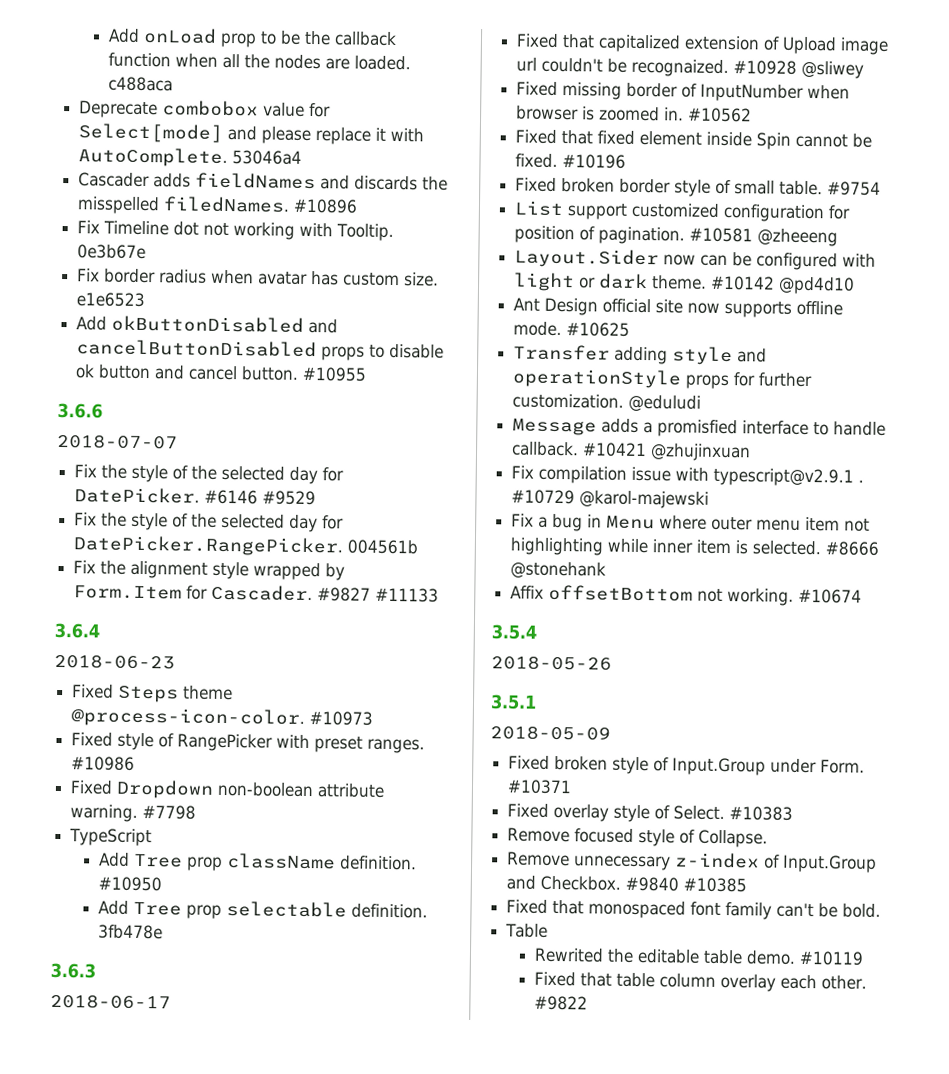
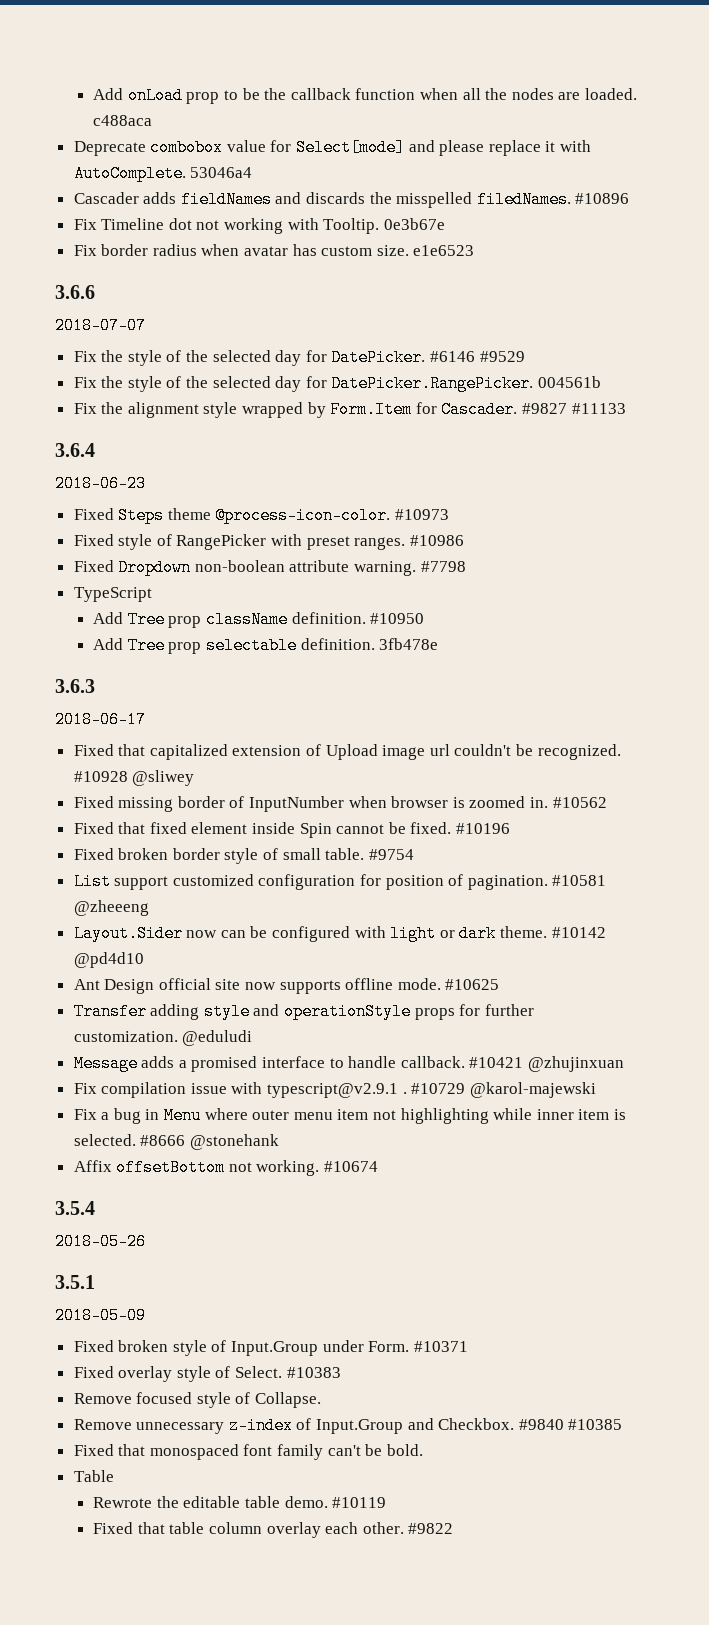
- Add okButtonDisabled and cancelButtonDisabled props to disable ok button and cancel button. #10955
- Fixed that capitalized extension of Upload image url couldn't be recognaized.
+ Fixed that capitalized extension of Upload image url couldn't be recognized.
- Message adds a promisfied interface to handle callback.
+ Message adds a promised interface to handle callback.
- Rewrited the editable table demo.
+ Rewrote the editable table demo.

